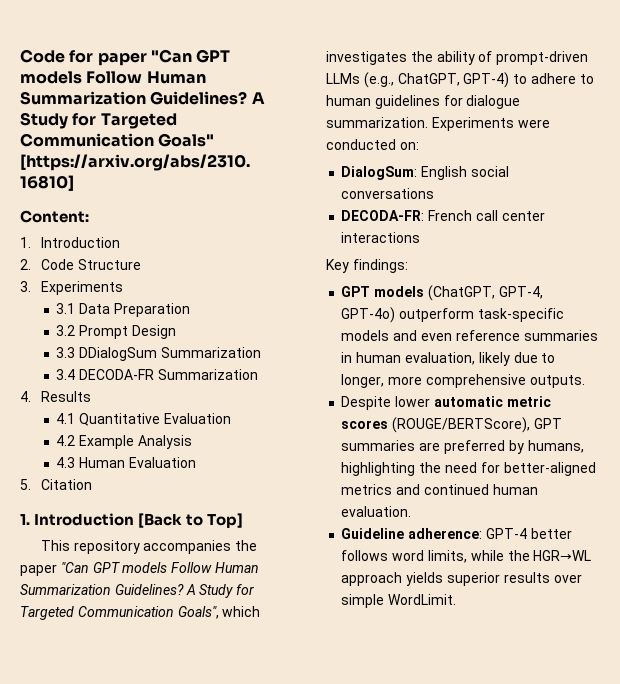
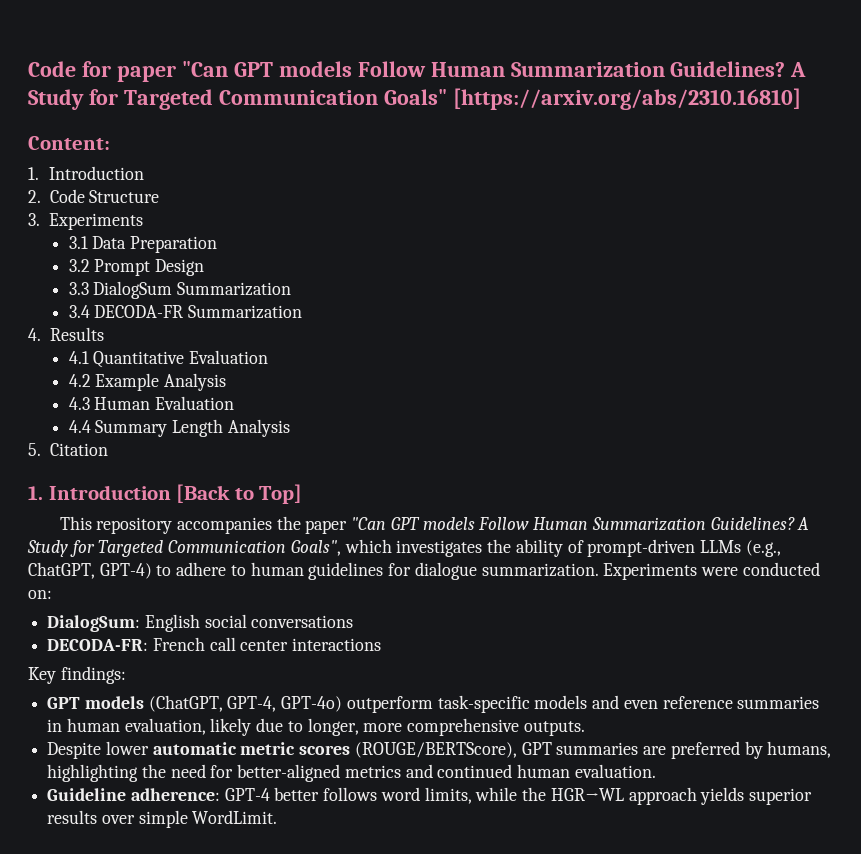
- 3.3 DDialogSum Summarization
+ 3.3 DialogSum Summarization
+ 4.4 Summary Length Analysis

